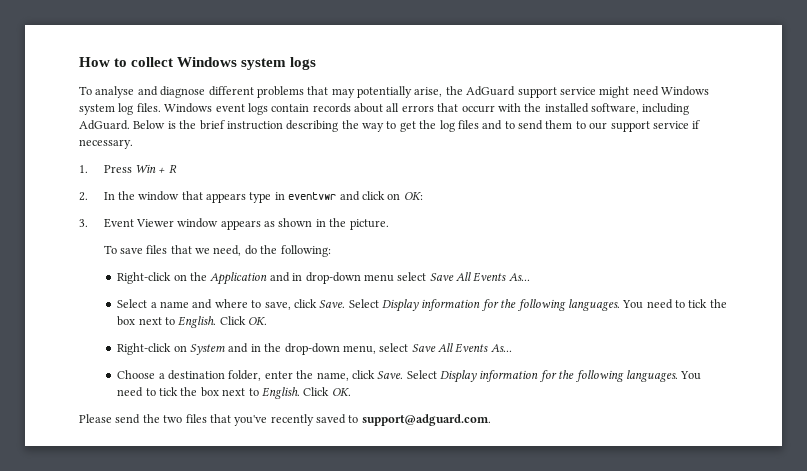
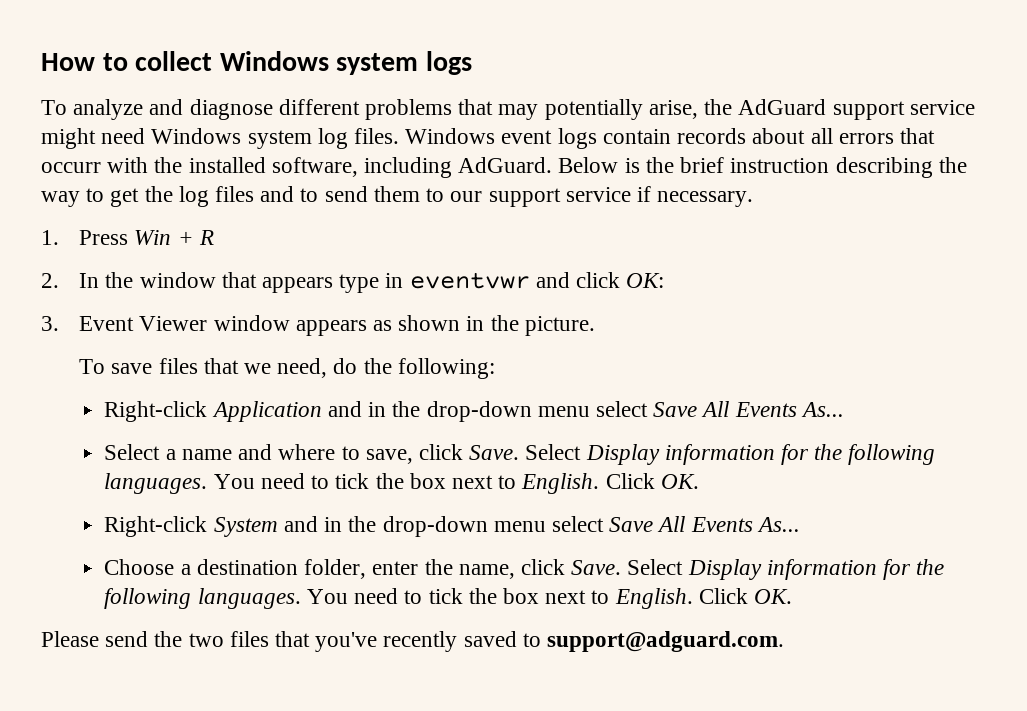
- To analyse and diagnose different problems that may potentially arise, the AdGuard support service might need Windows system log files.
+ To analyze and diagnose different problems that may potentially arise, the AdGuard support service might need Windows system log files.
- 2. In the window that appears type in eventvwr and click on OK:
+ 2. In the window that appears type in eventvwr and click OK:
- Right-click on the Application and in drop-down menu select Save All Events As...
+ Right-click Application and in the drop-down menu select Save All Events As...
- Right-click on System and in the drop-down menu, select Save All Events As...
+ Right-click System and in the drop-down menu select Save All Events As...

